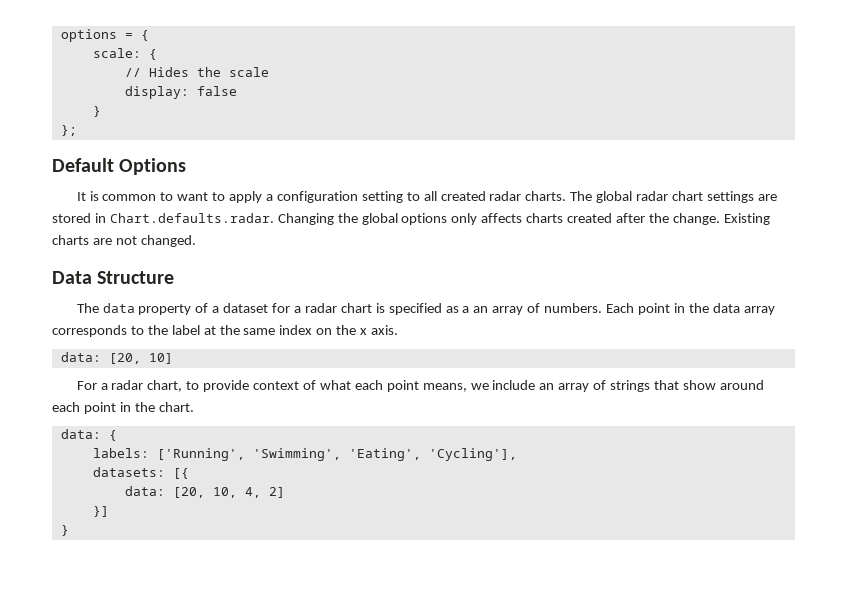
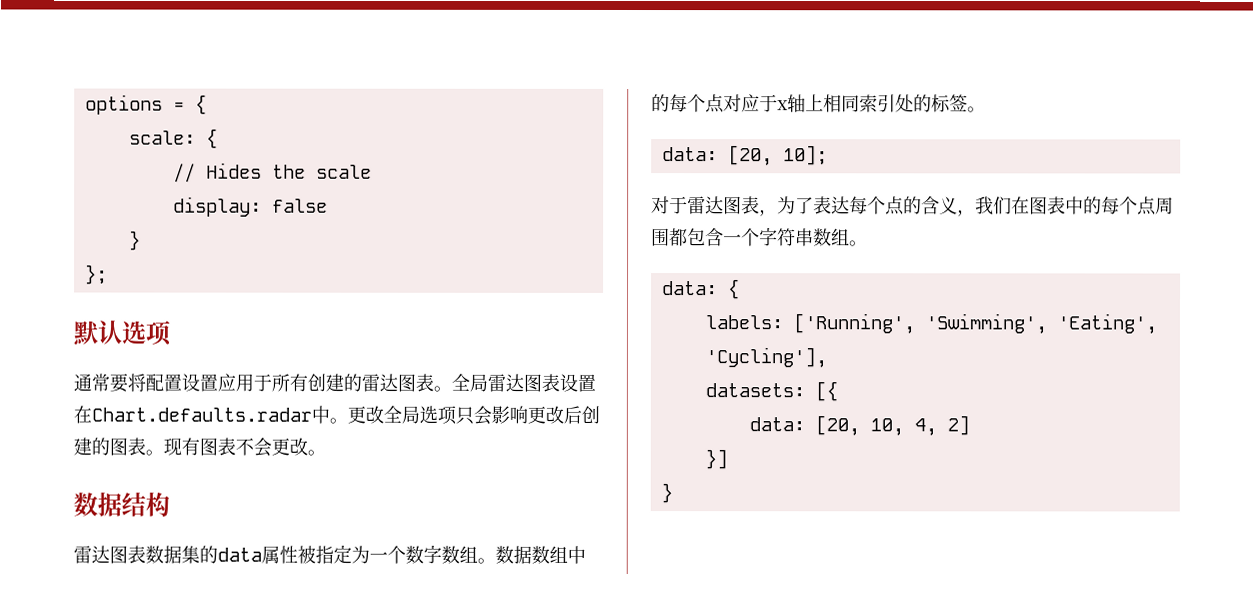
- Default Options
- It is common to want to apply a configuration setting to all created radar charts. The global radar chart settings are stored in Chart.defaults.radar. Changing the global options only affects charts created after the change. Existing charts are not changed.
- Data Structure
- The data property of a dataset for a radar chart is specified as a an array of numbers. Each point in the data array corresponds to the label at the same index on the x axis.
- data: [20, 10]
- For a radar chart, to provide context of what each point means, we include an array of strings that show around each point in the chart.
+ 默认选项
+ 通常要将配置设置应用于所有创建的雷达图表。全局雷达图表设置在Chart.defaults.radar中。更改全局选项只会影响更改后创建的图表。现有图表不会更改。
+ 数据结构
+ 雷达图表数据集的data属性被指定为一个数字数组。数据数组中的每个点对应于x轴上相同索引处的标签。
+ data: [20, 10];
+ 对于雷达图表，为了表达每个点的含义，我们在图表中的每个点周围都包含一个字符串数组。

